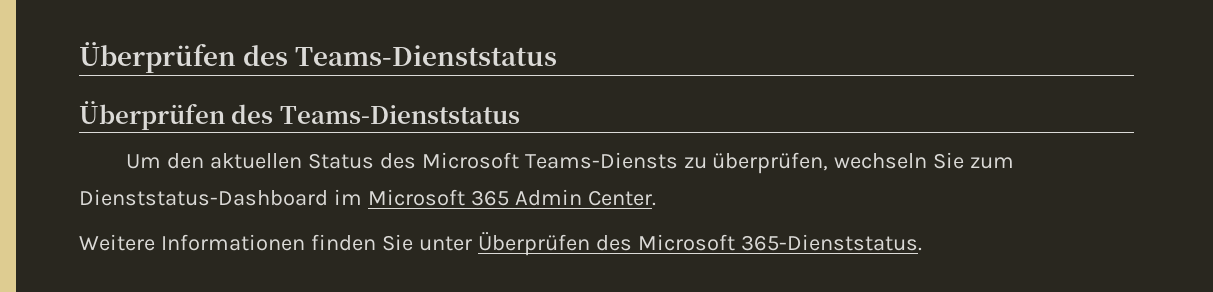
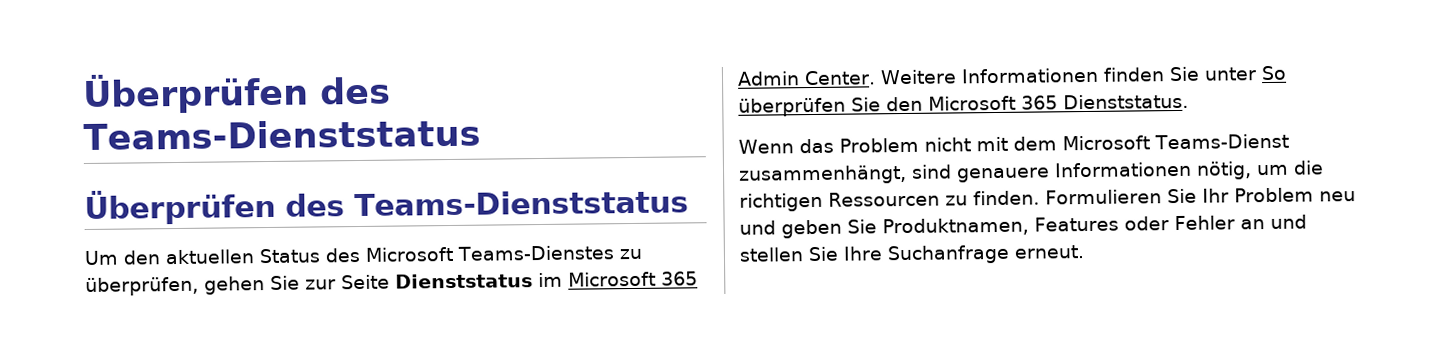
- Um den aktuellen Status des Microsoft Teams-Diensts zu überprüfen, wechseln Sie zum Dienststatus-Dashboard im Microsoft 365 Admin Center.
- Weitere Informationen finden Sie unter Überprüfen des Microsoft 365-Dienststatus.
+ Um den aktuellen Status des Microsoft Teams-Dienstes zu überprüfen, gehen Sie zur Seite Dienststatus im Microsoft 365 Admin Center. Weitere Informationen finden Sie unter So überprüfen Sie den Microsoft 365 Dienststatus.
+ Wenn das Problem nicht mit dem Microsoft Teams-Dienst zusammenhängt, sind genauere Informationen nötig, um die richtigen Ressourcen zu finden. Formulieren Sie Ihr Problem neu und geben Sie Produktnamen, Features oder Fehler an und stellen Sie Ihre Suchanfrage erneut.

